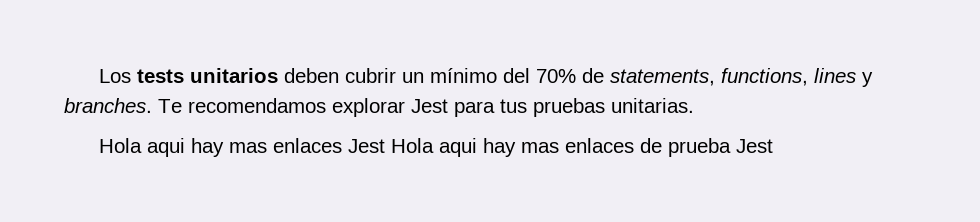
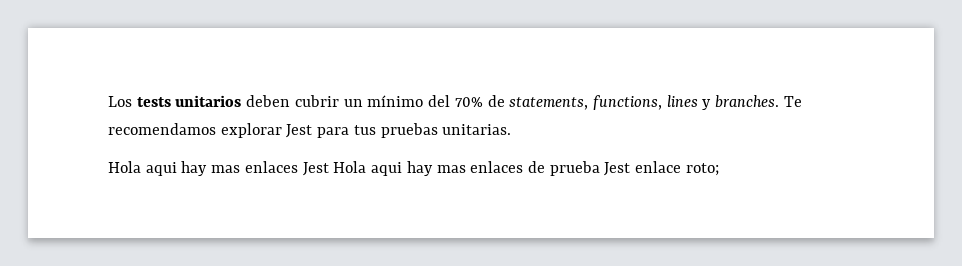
- Hola aqui hay mas enlaces Jest Hola aqui hay mas enlaces de prueba Jest
+ Hola aqui hay mas enlaces Jest Hola aqui hay mas enlaces de prueba Jest enlace roto;

